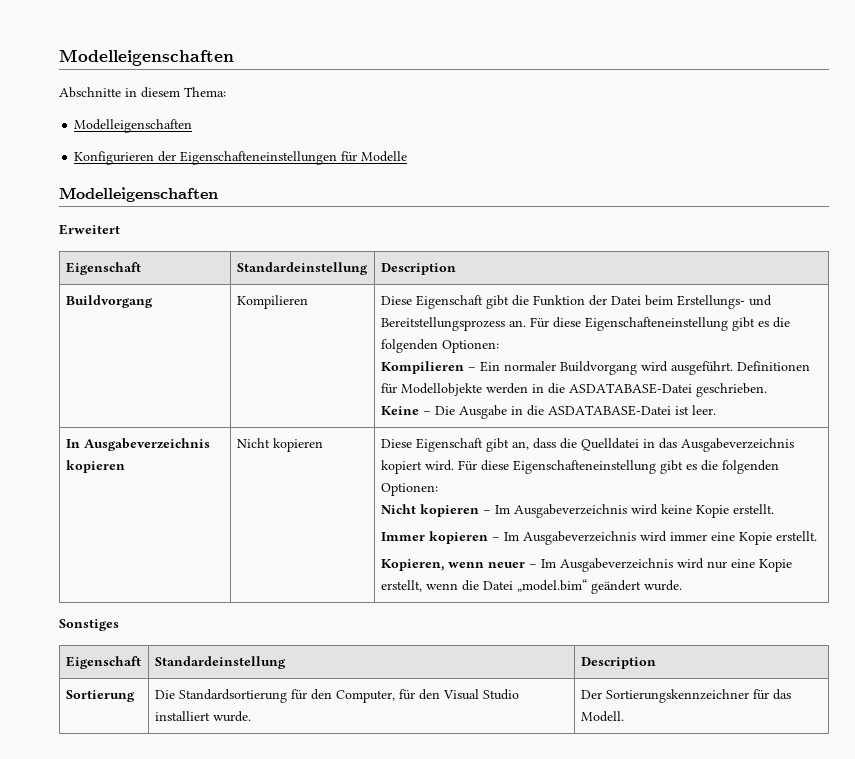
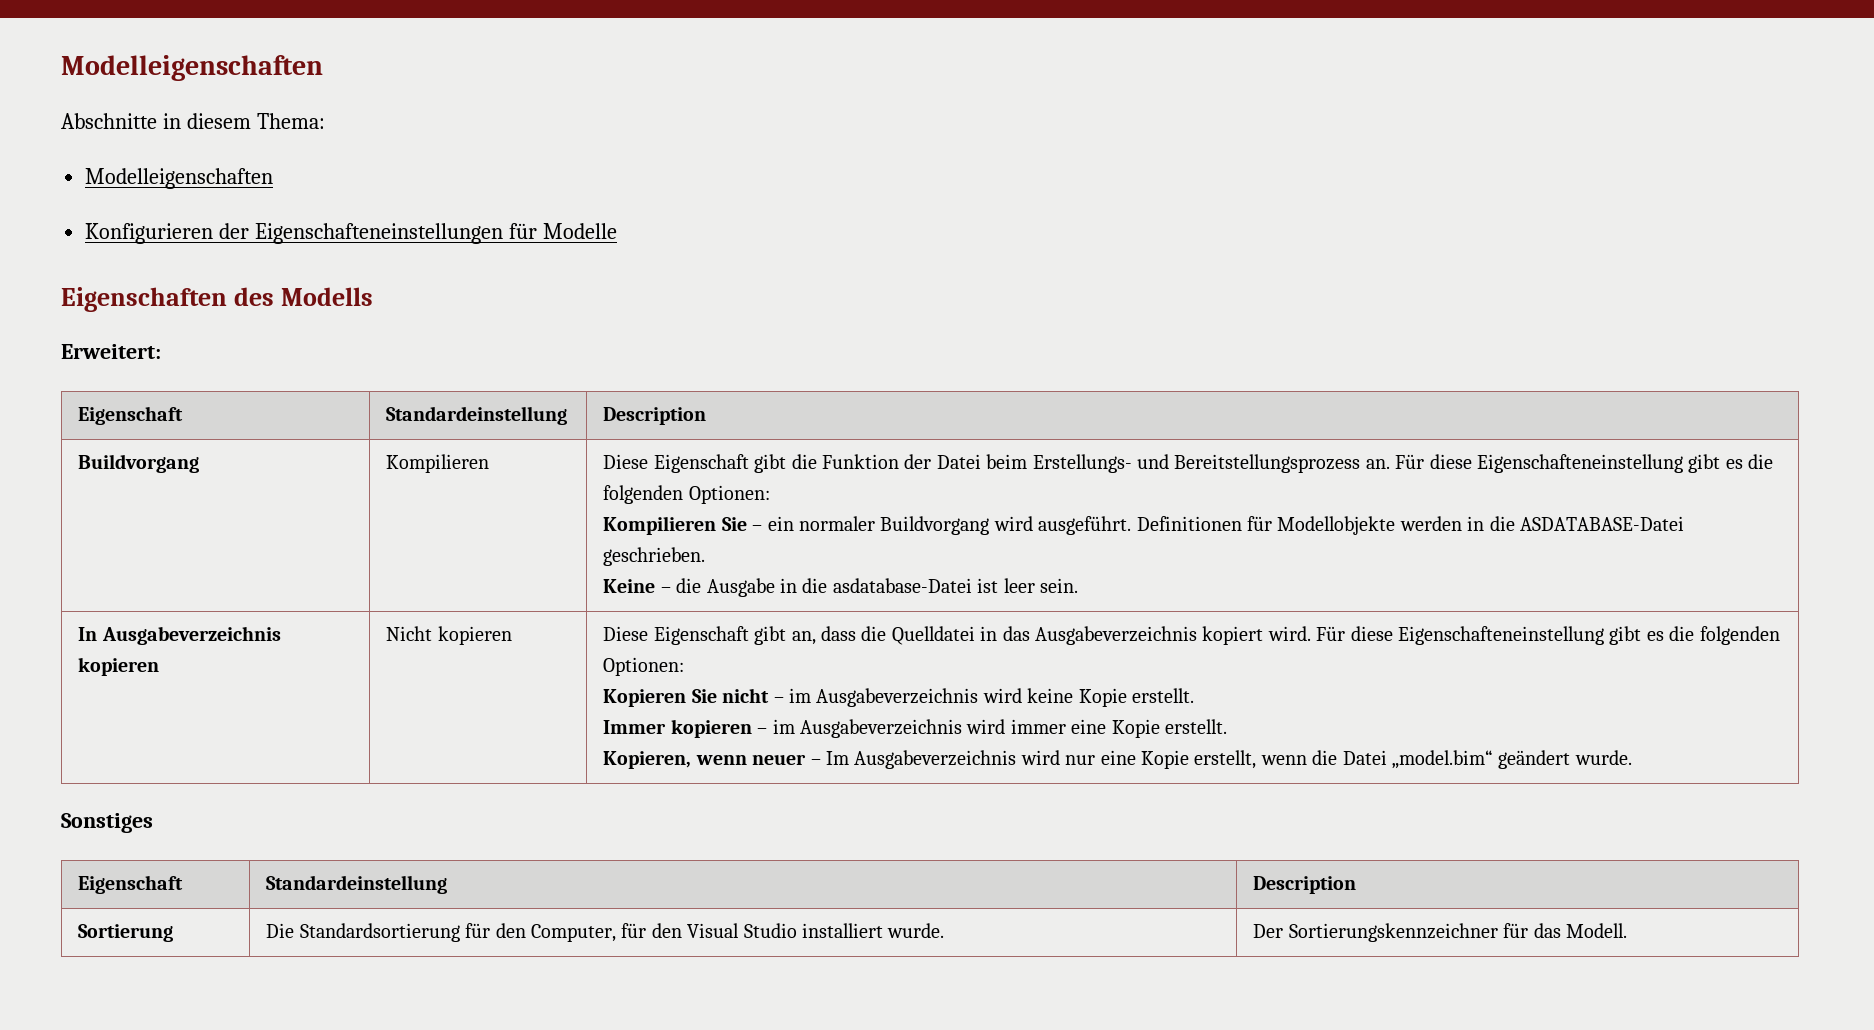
  Konfigurieren der Eigenschafteneinstellungen für Modelle
- Modelleigenschaften
- Erweitert
+ Eigenschaften des Modells
+ Erweitert:
- Kompilieren – Ein normaler Buildvorgang wird ausgeführt.
+ Kompilieren Sie – ein normaler Buildvorgang wird ausgeführt.
- Keine – Die Ausgabe in die ASDATABASE-Datei ist leer.
+ Keine – die Ausgabe in die asdatabase-Datei ist leer sein.
- Nicht kopieren – Im Ausgabeverzeichnis wird keine Kopie erstellt.
+ Kopieren Sie nicht – im Ausgabeverzeichnis wird keine Kopie erstellt.
- Immer kopieren – Im Ausgabeverzeichnis wird immer eine Kopie erstellt.
+ Immer kopieren – im Ausgabeverzeichnis wird immer eine Kopie erstellt.

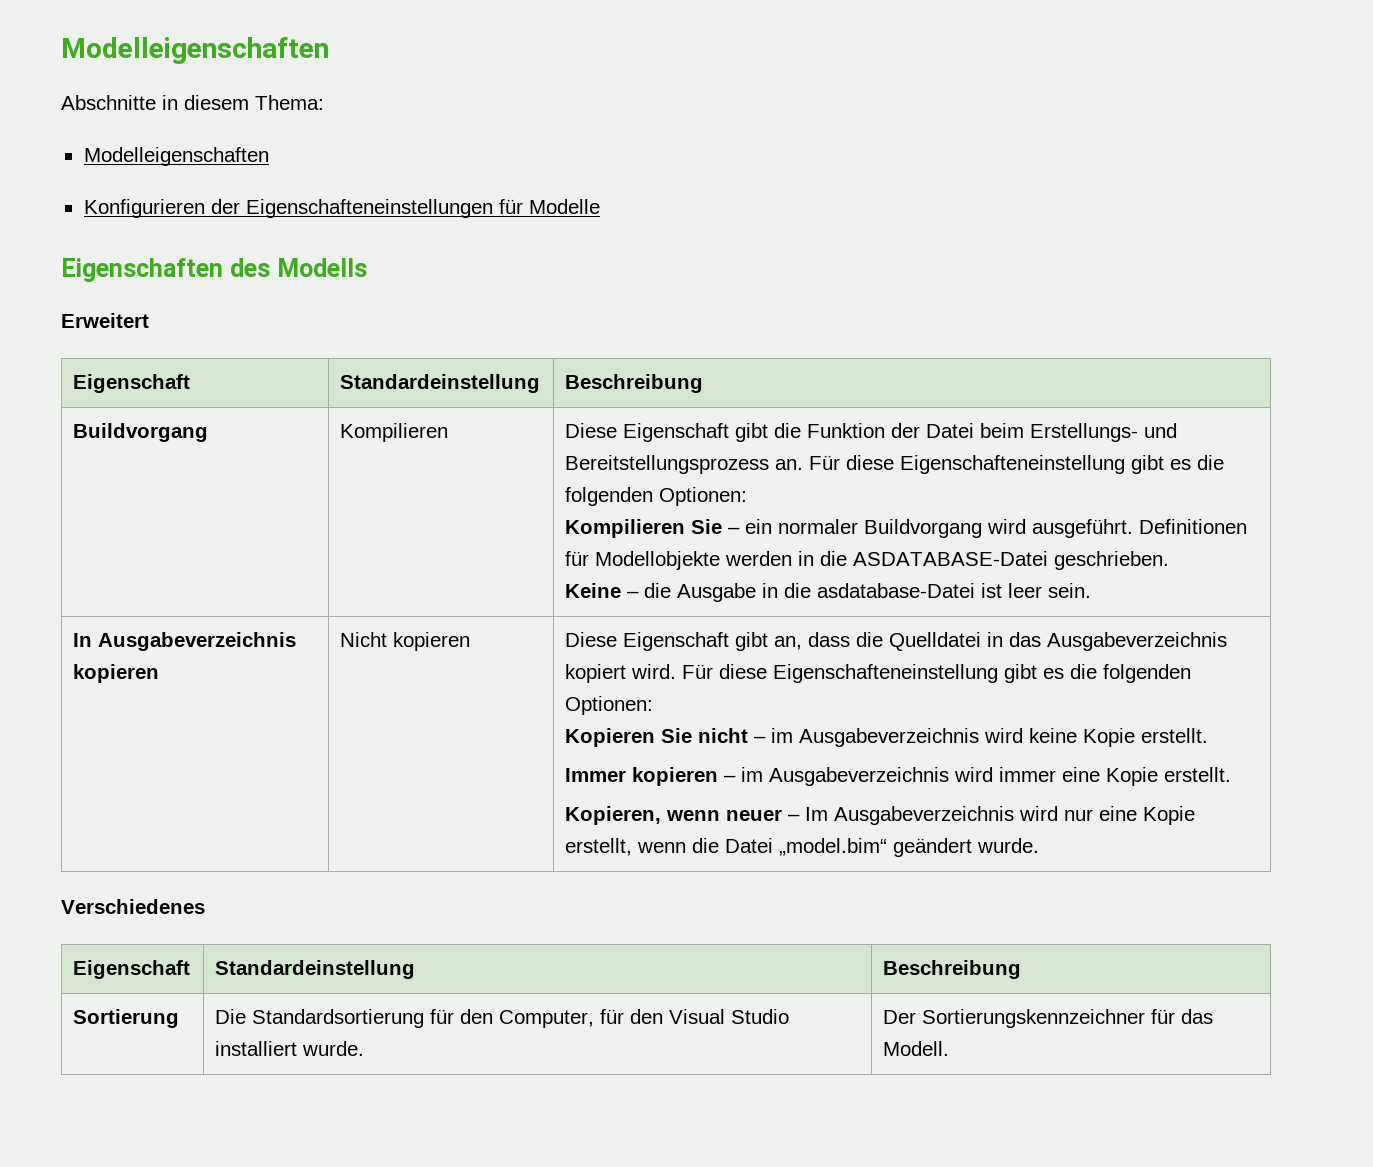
- Erweitert:
- Eigenschaft | Standardeinstellung | Description
+ Erweitert
+ Eigenschaft | Standardeinstellung | Beschreibung
- Sonstiges
- Eigenschaft | Standardeinstellung | Description
+ Verschiedenes
+ Eigenschaft | Standardeinstellung | Beschreibung

